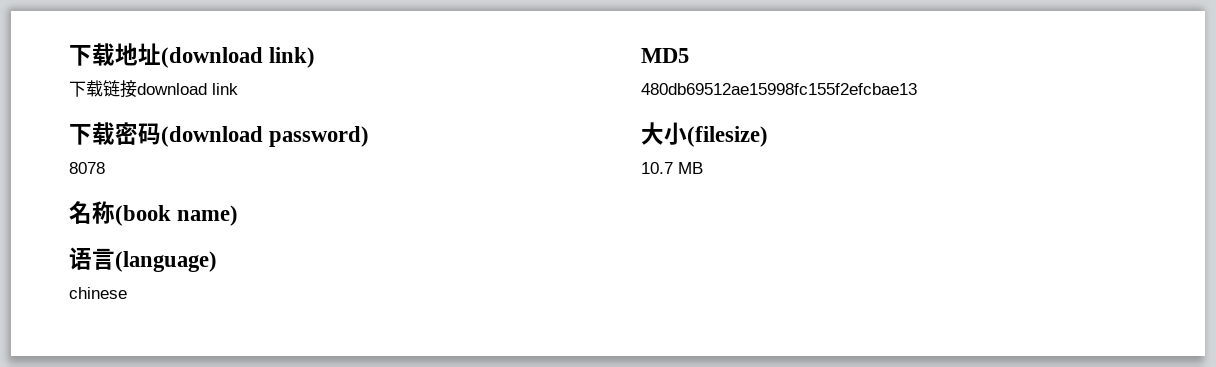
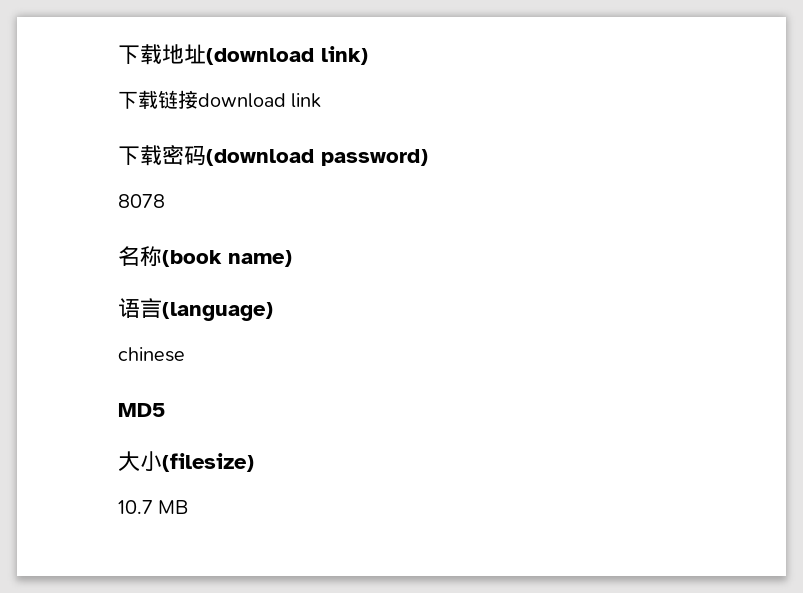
- 480db69512ae15998fc155f2efcbae13

